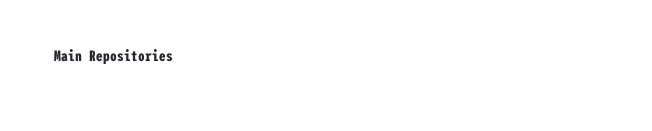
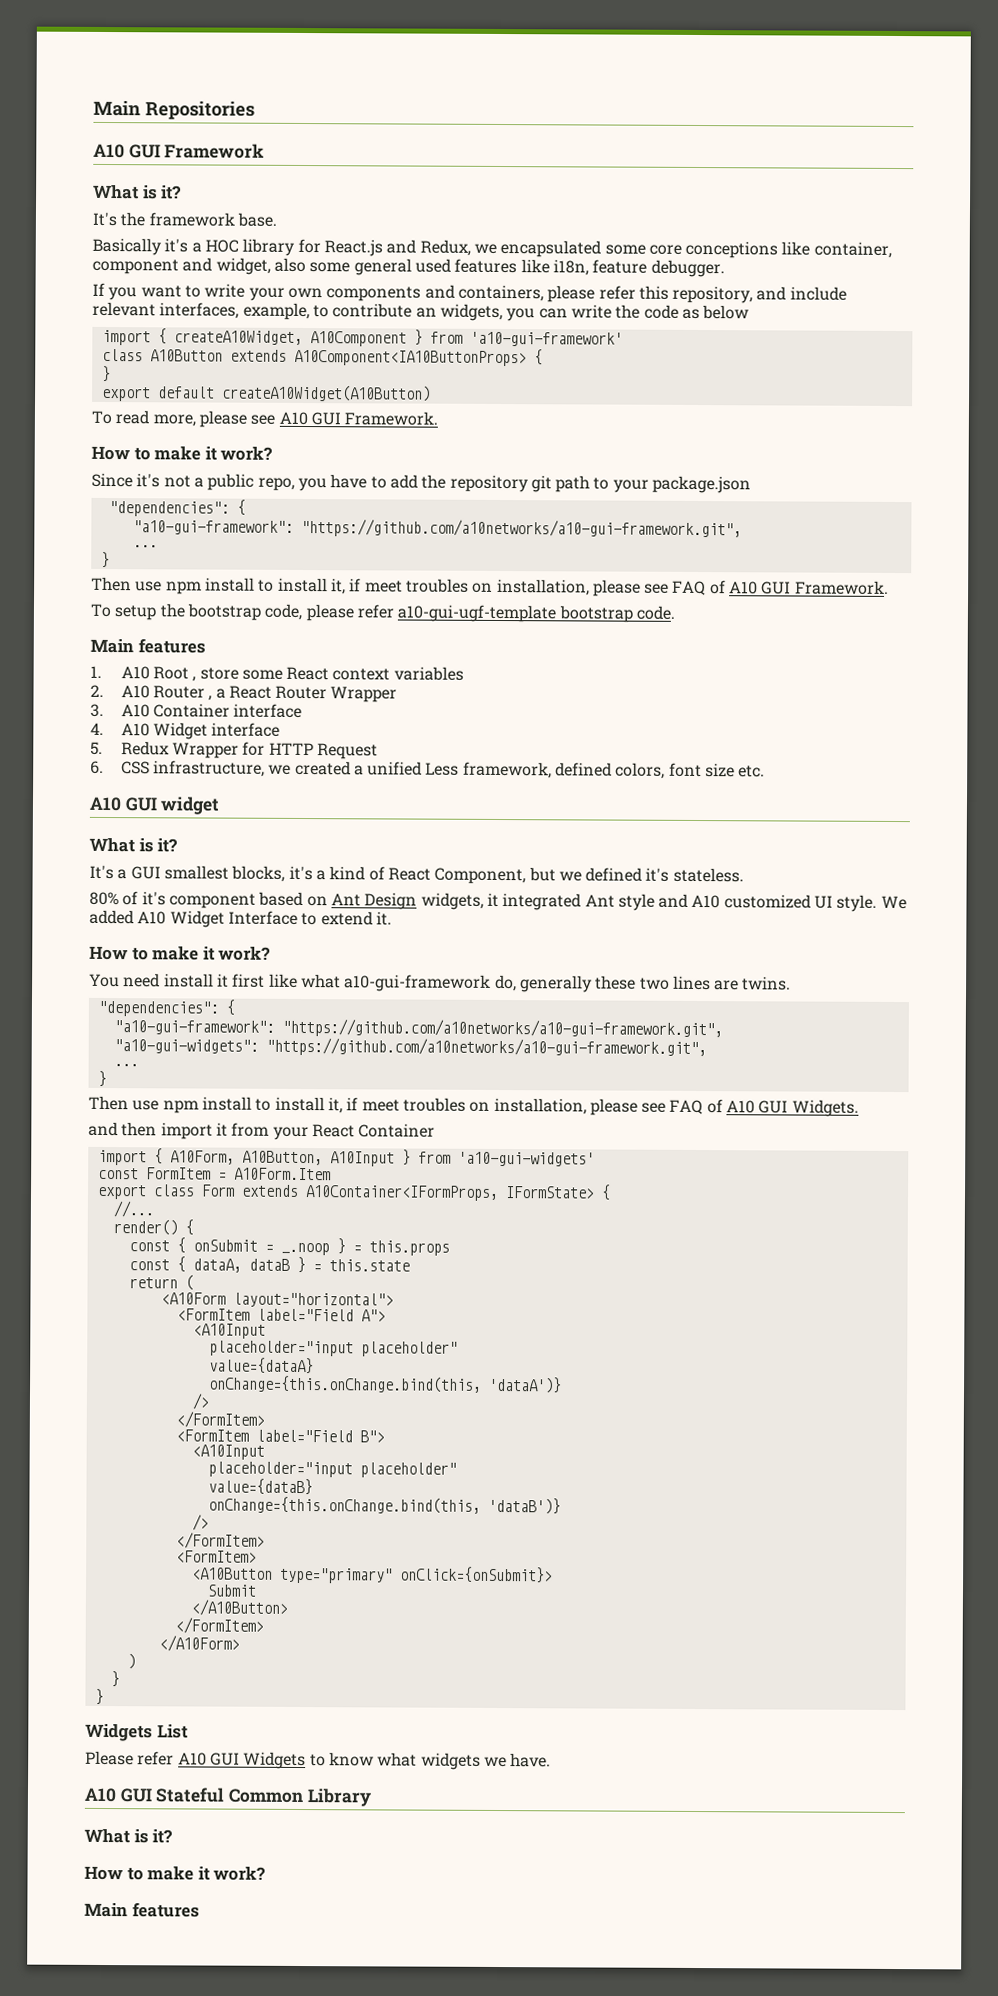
+ A10 GUI Framework
+ What is it?
+ It's the framework base.
+ Basically it's a HOC library for React.js and Redux, we encapsulated some core conceptions like container, component and widget, also some general used features like i18n, feature debugger.
+ If you want to write your own components and containers, please refer this repository, and include relevant interfaces, example, to contribute an widgets, you can write the code as below
+ import { createA10Widget, A10Component } from 'a10-gui-framework'
+ class A10Button extends A10Component<IA10ButtonProps> {
+ }
+ export default createA10Widget(A10Button)
+ To read more, please see A10 GUI Framework.
+ How to make it work?
+ Since it's not a public repo, you have to add the repository git path to your package.json
+ "dependencies": {
+ "a10-gui-framework": "https://github.com/a10networks/a10-gui-framework.git",
+ ...
+ }
+ Then use npm install to install it, if meet troubles on installation, please see FAQ of A10 GUI Framework.
+ To setup the bootstrap code, please refer a10-gui-ugf-template bootstrap code.
+ Main features
+ 1. A10 Root , store some React context variables
+ 2. A10 Router , a React Router Wrapper
+ 3. A10 Container interface
+ 4. A10 Widget interface
+ 5. Redux Wrapper for HTTP Request
+ 6. CSS infrastructure, we created a unified Less framework, defined colors, font size etc.
+ A10 GUI widget
+ What is it?
+ It's a GUI smallest blocks, it's a kind of React Component, but we defined it's stateless.
+ 80% of it's component based on Ant Design widgets, it integrated Ant style and A10 customized UI style. We added A10 Widget Interface to extend it.
+ How to make it work?
+ You need install it first like what a10-gui-framework do, generally these two lines are twins.
+ "dependencies": {
+ "a10-gui-framework": "https://github.com/a10networks/a10-gui-framework.git",
+ "a10-gui-widgets": "https://github.com/a10networks/a10-gui-framework.git",
+ ...
+ }
+ Then use npm install to install it, if meet troubles on installation, please see FAQ of A10 GUI Widgets.
+ and then import it from your React Container
+ import { A10Form, A10Button, A10Input } from 'a10-gui-widgets'
+ const FormItem = A10Form.Item
+ export class Form extends A10Container<IFormProps, IFormState> {
+ //...
+ render() {
+ const { onSubmit = _.noop } = this.props
+ const { dataA, dataB } = this.state
+ return (
+ <A10Form layout="horizontal">
+ <FormItem label="Field A">
+ <A10Input
+ placeholder="input placeholder"
+ value={dataA}
+ onChange={this.onChange.bind(this, 'dataA')}
+ />
+ </FormItem>
+ <FormItem label="Field B">
+ <A10Input
+ placeholder="input placeholder"
+ value={dataB}
+ onChange={this.onChange.bind(this, 'dataB')}
+ />
+ </FormItem>
+ <FormItem>
+ <A10Button type="primary" onClick={onSubmit}>
+ Submit
+ </A10Button>
+ </FormItem>
+ </A10Form>
+ )
+ }
+ }
+ Widgets List
+ Please refer A10 GUI Widgets to know what widgets we have.
+ A10 GUI Stateful Common Library
+ What is it?
+ How to make it work?
+ Main features

